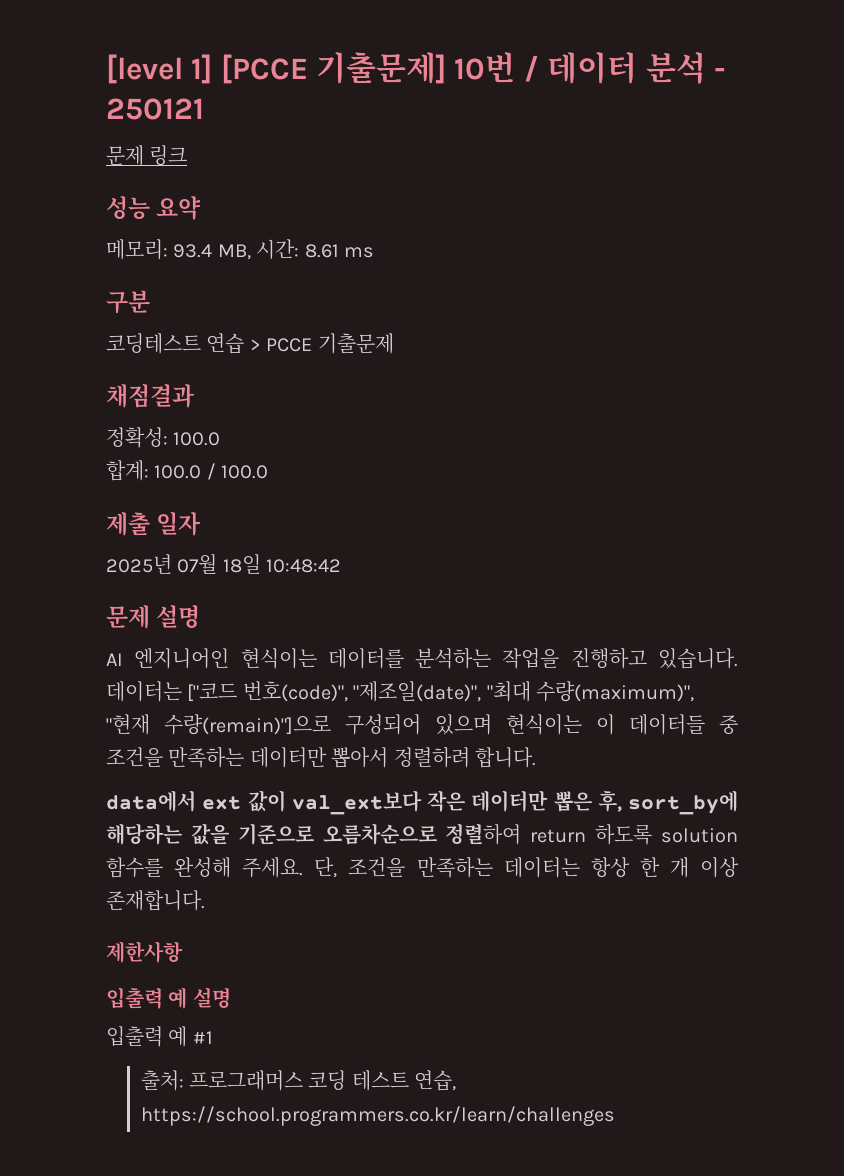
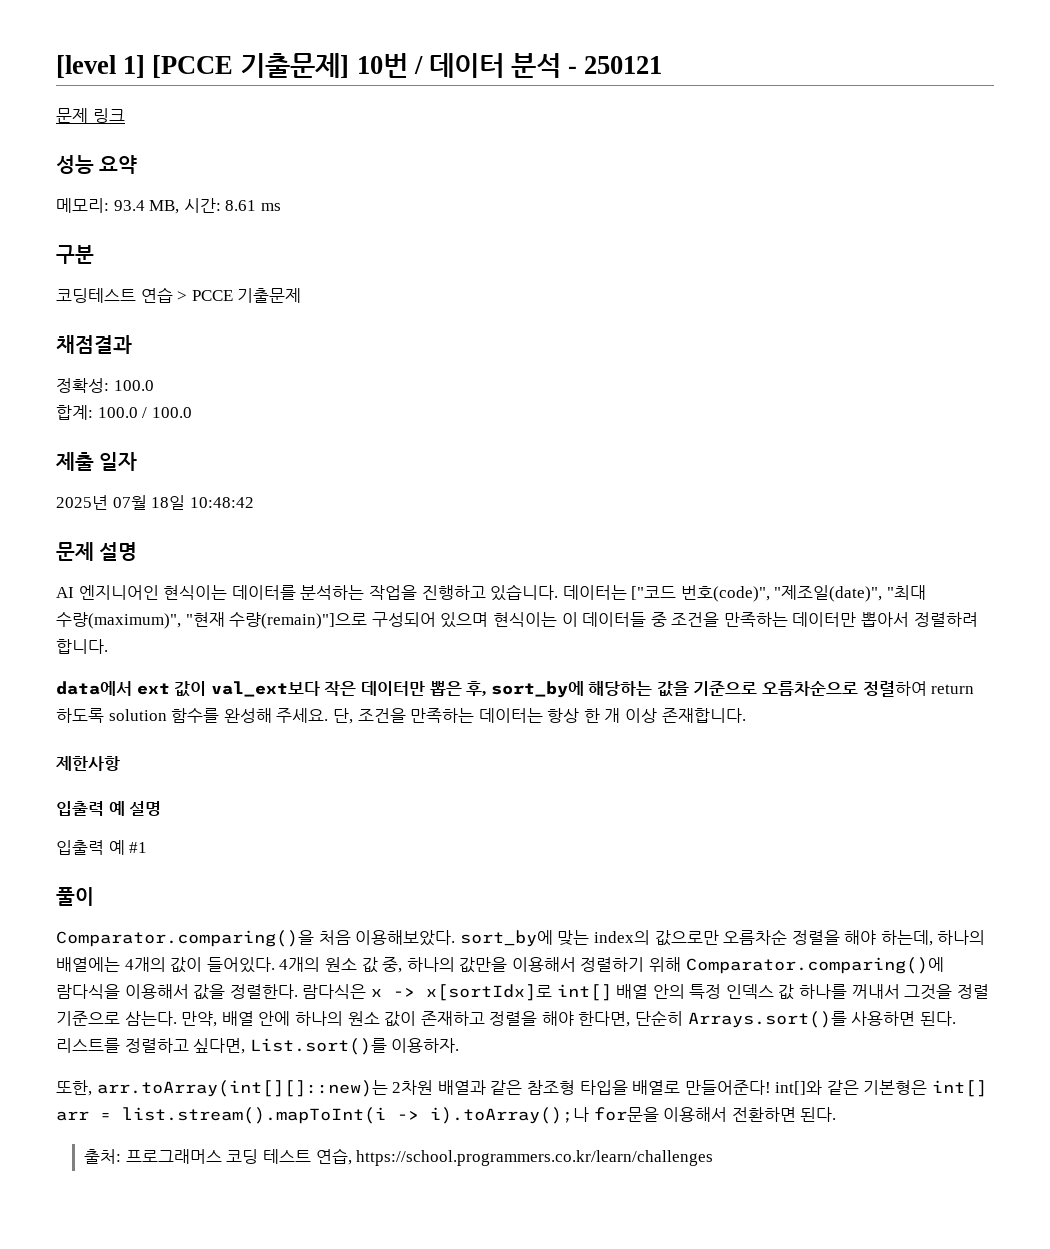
+ 풀이
+ Comparator.comparing()을 처음 이용해보았다. sort_by에 맞는 index의 값으로만 오름차순 정렬을 해야 하는데, 하나의 배열에는 4개의 값이 들어있다. 4개의 원소 값 중, 하나의 값만을 이용해서 정렬하기 위해 Comparator.comparing()에 람다식을 이용해서 값을 정렬한다. 람다식은 x -> x[sortIdx]로 int[] 배열 안의 특정 인덱스 값 하나를 꺼내서 그것을 정렬 기준으로 삼는다. 만약, 배열 안에 하나의 원소 값이 존재하고 정렬을 해야 한다면, 단순히 Arrays.sort()를 사용하면 된다. 리스트를 정렬하고 싶다면, List.sort()를 이용하자.
+ 또한, arr.toArray(int[][]::new)는 2차원 배열과 같은 참조형 타입을 배열로 만들어준다! int[]와 같은 기본형은 int[] arr = list.stream().mapToInt(i -> i).toArray();나 for문을 이용해서 전환하면 된다.

